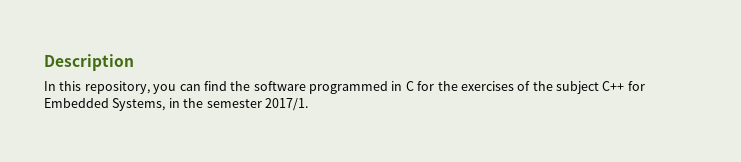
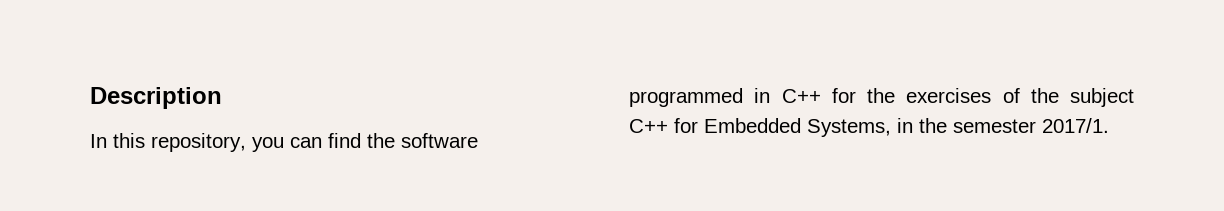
- In this repository, you can find the software programmed in C for the exercises of the subject C++ for Embedded Systems, in the semester 2017/1.
+ In this repository, you can find the software programmed in C++ for the exercises of the subject C++ for Embedded Systems, in the semester 2017/1.

